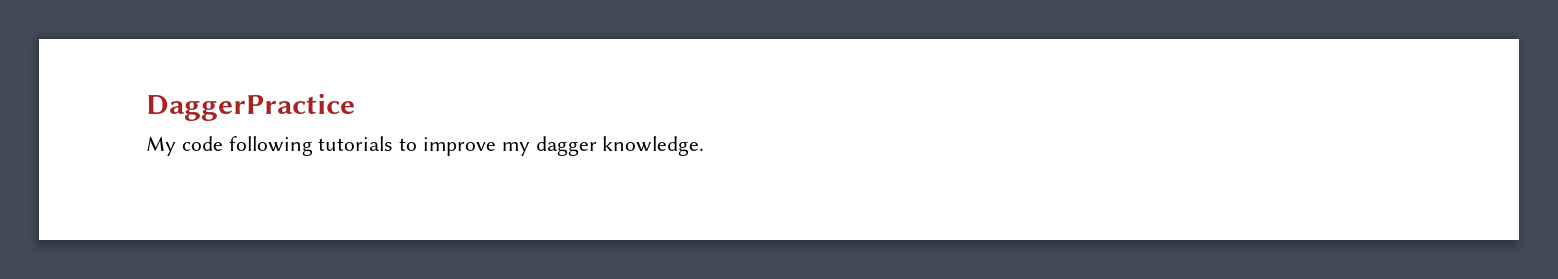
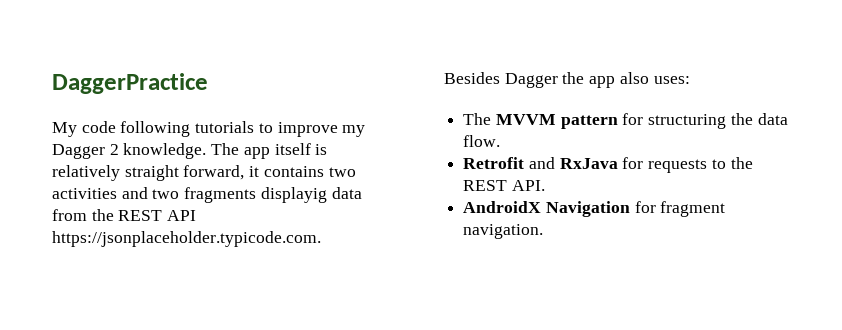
- My code following tutorials to improve my dagger knowledge.
+ My code following tutorials to improve my Dagger 2 knowledge. The app itself is relatively straight forward, it contains two activities and two fragments displayig data from the REST API https://jsonplaceholder.typicode.com.
+ Besides Dagger the app also uses:
+ The MVVM pattern for structuring the data flow.
+ Retrofit and RxJava for requests to the REST API.
+ AndroidX Navigation for fragment navigation.

